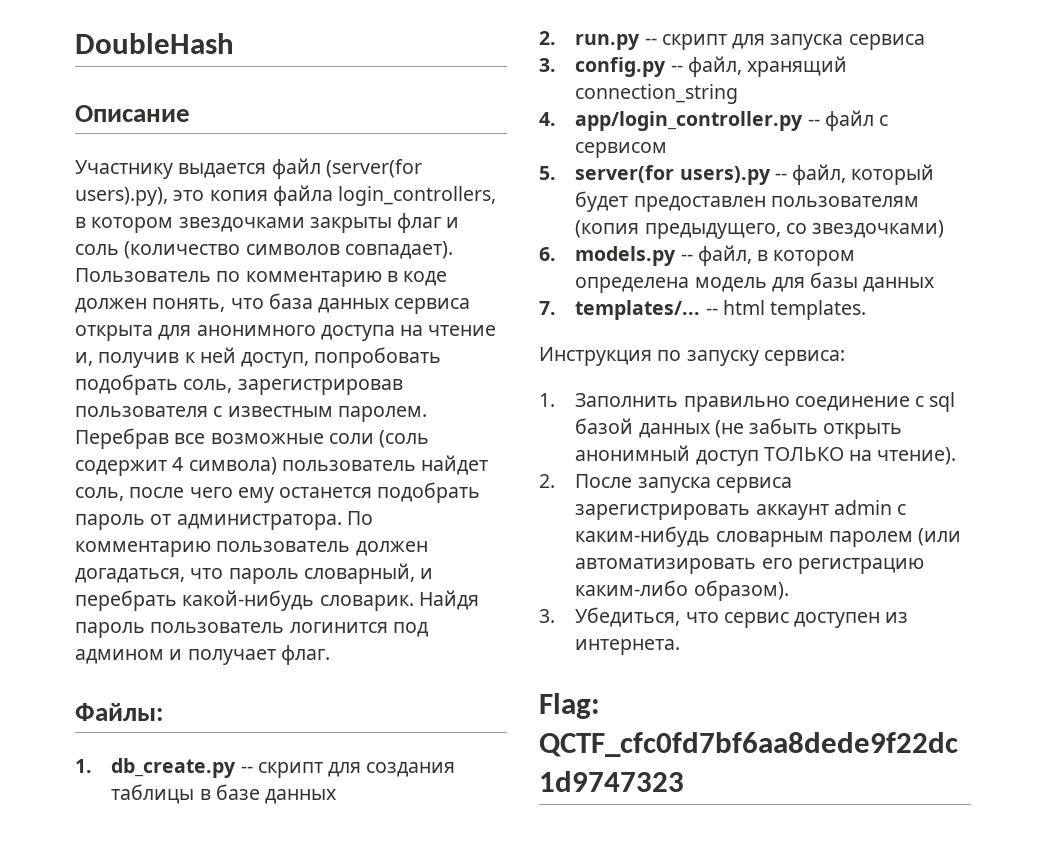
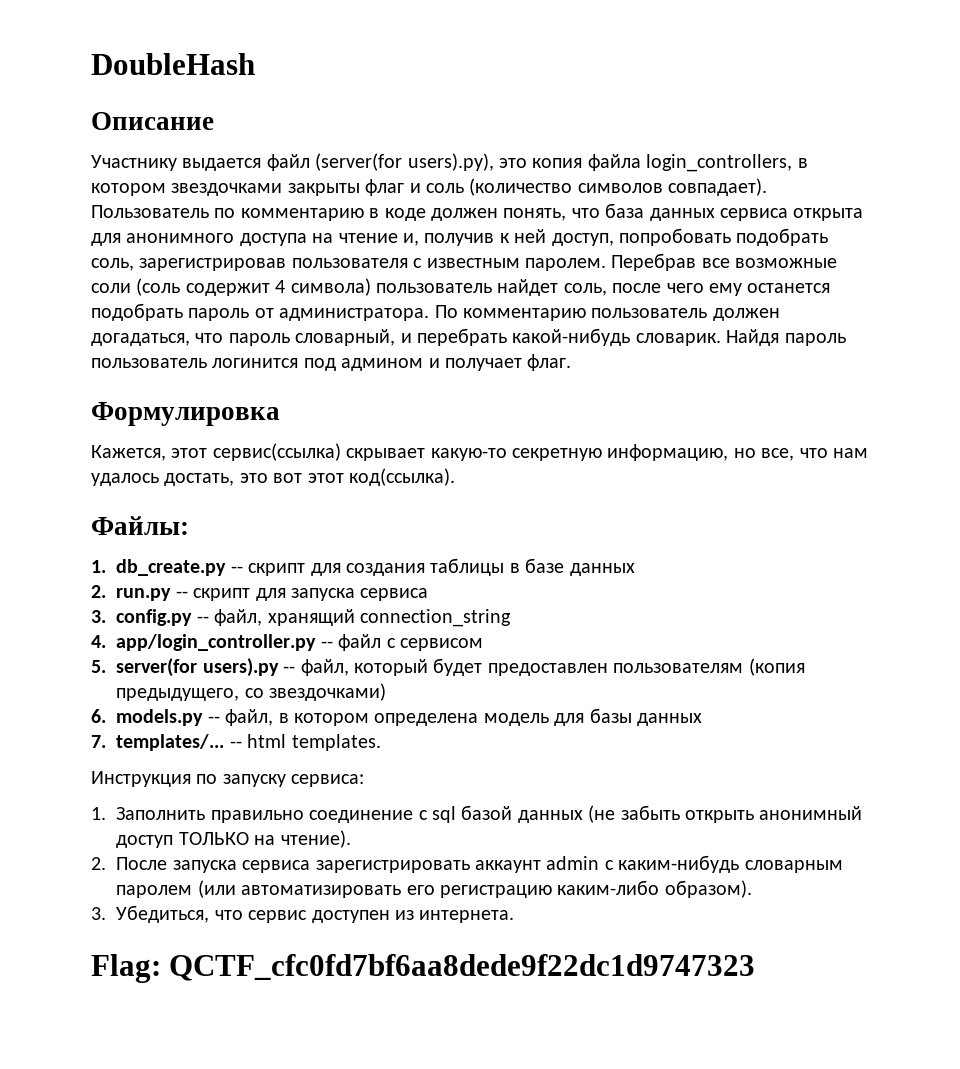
+ Формулировка
+ Кажется, этот сервис(ссылка) скрывает какую-то секретную информацию, но все, что нам удалось достать, это вот этот код(ссылка).

